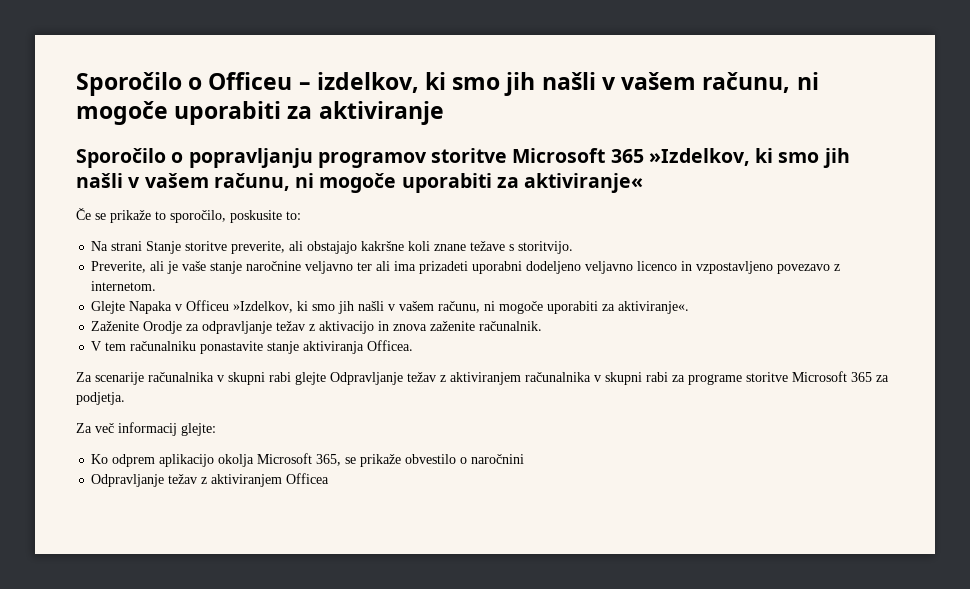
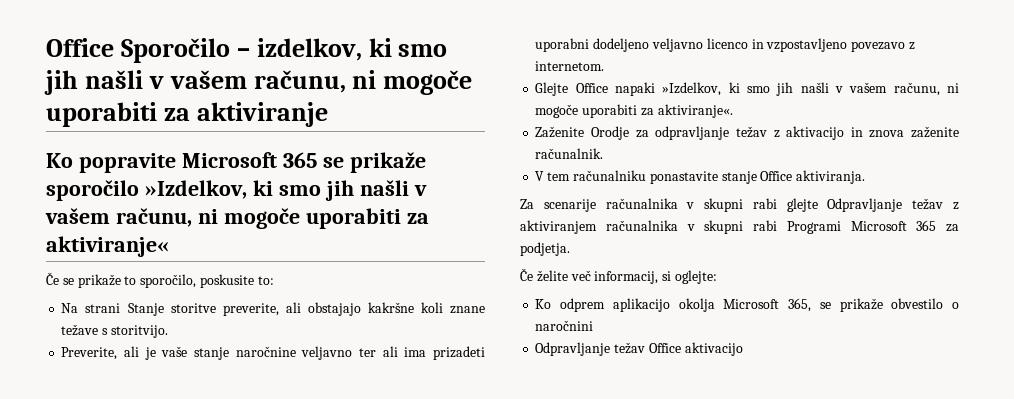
- Sporočilo o Officeu – izdelkov, ki smo jih našli v vašem računu, ni mogoče uporabiti za aktiviranje
+ Office Sporočilo – izdelkov, ki smo jih našli v vašem računu, ni mogoče uporabiti za aktiviranje
- Sporočilo o popravljanju programov storitve Microsoft 365 »Izdelkov, ki smo jih našli v vašem računu, ni mogoče uporabiti za aktiviranje«
+ Ko popravite Microsoft 365 se prikaže sporočilo »Izdelkov, ki smo jih našli v vašem računu, ni mogoče uporabiti za aktiviranje«
- Glejte Napaka v Officeu »Izdelkov, ki smo jih našli v vašem računu, ni mogoče uporabiti za aktiviranje«.
+ Glejte Office napaki »Izdelkov, ki smo jih našli v vašem računu, ni mogoče uporabiti za aktiviranje«.
- V tem računalniku ponastavite stanje aktiviranja Officea.
+ V tem računalniku ponastavite stanje Office aktiviranja.
- Za scenarije računalnika v skupni rabi glejte Odpravljanje težav z aktiviranjem računalnika v skupni rabi za programe storitve Microsoft 365 za podjetja.
+ Za scenarije računalnika v skupni rabi glejte Odpravljanje težav z aktiviranjem računalnika v skupni rabi Programi Microsoft 365 za podjetja.
- Za več informacij glejte:
+ Če želite več informacij, si oglejte:
- Odpravljanje težav z aktiviranjem Officea
+ Odpravljanje težav Office aktivacijo

